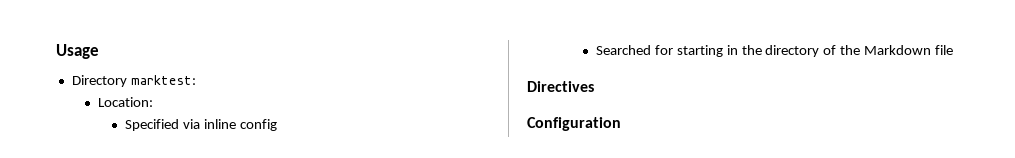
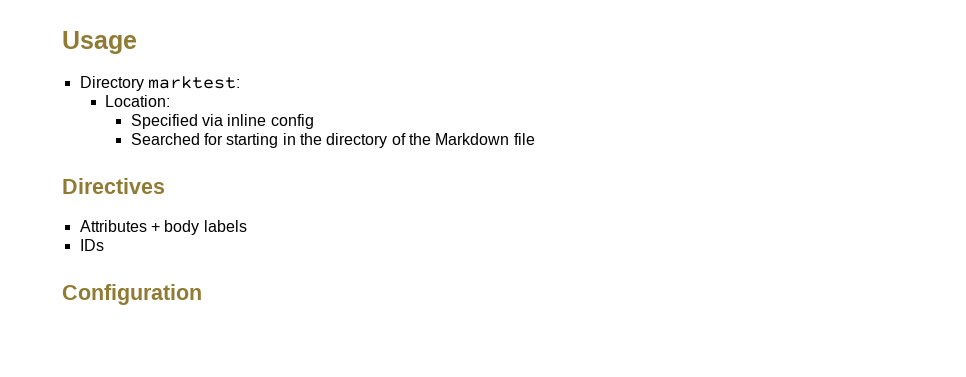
+ Attributes + body labels
+ IDs

